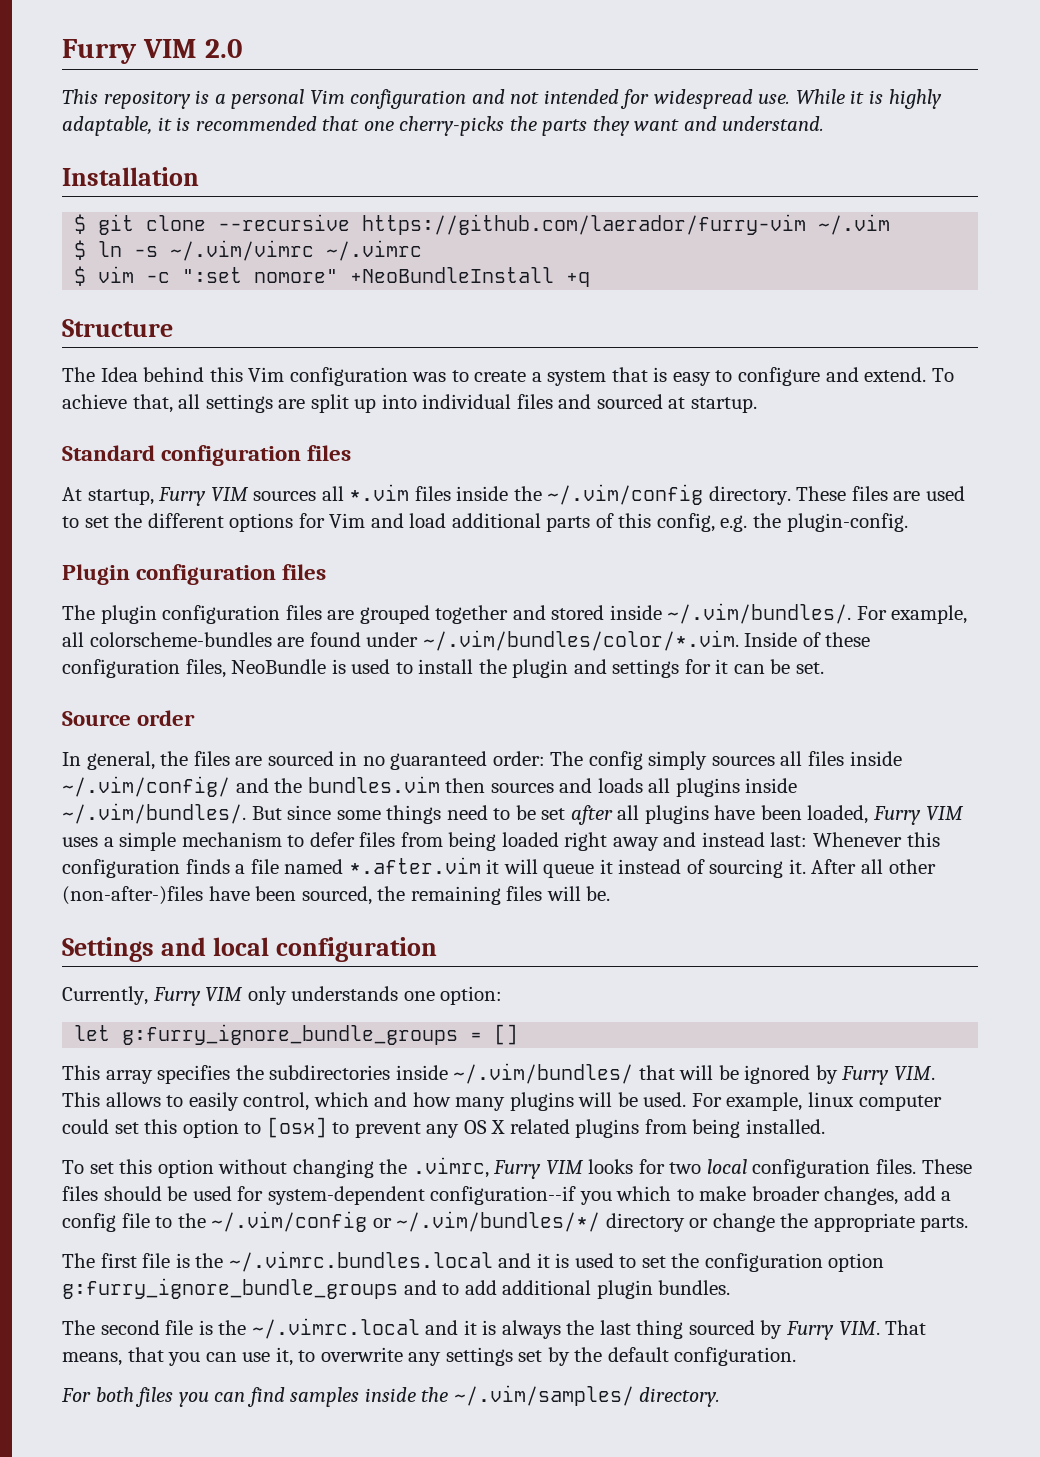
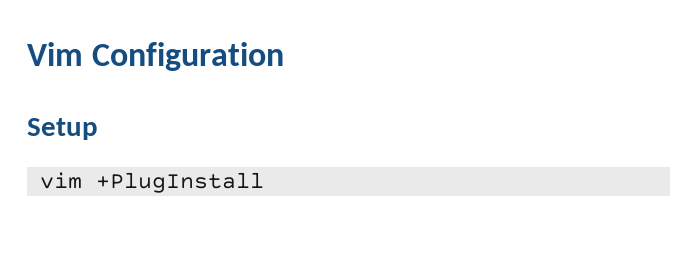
- Furry VIM 2.0
- This repository is a personal Vim configuration and not intended for widespread use. While it is highly adaptable, it is recommended that one cherry-picks the parts they want and understand.
- Installation
- $ git clone --recursive https://github.com/laerador/furry-vim ~/.vim
- $ ln -s ~/.vim/vimrc ~/.vimrc
- $ vim -c ":set nomore" +NeoBundleInstall +q
- Structure
- The Idea behind this Vim configuration was to create a system that is easy to configure and extend. To achieve that, all settings are split up into individual files and sourced at startup.
- Standard configuration files
- At startup, Furry VIM sources all *.vim files inside the ~/.vim/config directory. These files are used to set the different options for Vim and load additional parts of this config, e.g. the plugin-config.
- Plugin configuration files
- The plugin configuration files are grouped together and stored inside ~/.vim/bundles/. For example, all colorscheme-bundles are found under ~/.vim/bundles/color/*.vim. Inside of these configuration files, NeoBundle is used to install the plugin and settings for it can be set.
- Source order
- In general, the files are sourced in no guaranteed order: The config simply sources all files inside ~/.vim/config/ and the bundles.vim then sources and loads all plugins inside ~/.vim/bundles/. But since some things need to be set after all plugins have been loaded, Furry VIM uses a simple mechanism to defer files from being loaded right away and instead last: Whenever this configuration finds a file named *.after.vim it will queue it instead of sourcing it. After all other (non-after-)files have been sourced, the remaining files will be.
- Settings and local configuration
- Currently, Furry VIM only understands one option:
- let g:furry_ignore_bundle_groups = []
- This array specifies the subdirectories inside ~/.vim/bundles/ that will be ignored by Furry VIM. This allows to easily control, which and how many plugins will be used. For example, linux computer could set this option to [osx] to prevent any OS X related plugins from being installed.
- To set this option without changing the .vimrc, Furry VIM looks for two local configuration files. These files should be used for system-dependent configuration--if you which to make broader changes, add a config file to the ~/.vim/config or ~/.vim/bundles/*/ directory or change the appropriate parts.
- The first file is the ~/.vimrc.bundles.local and it is used to set the configuration option g:furry_ignore_bundle_groups and to add additional plugin bundles.
- The second file is the ~/.vimrc.local and it is always the last thing sourced by Furry VIM. That means, that you can use it, to overwrite any settings set by the default configuration.
- For both files you can find samples inside the ~/.vim/samples/ directory.
+ Vim Configuration
+ Setup
+ vim +PlugInstall

